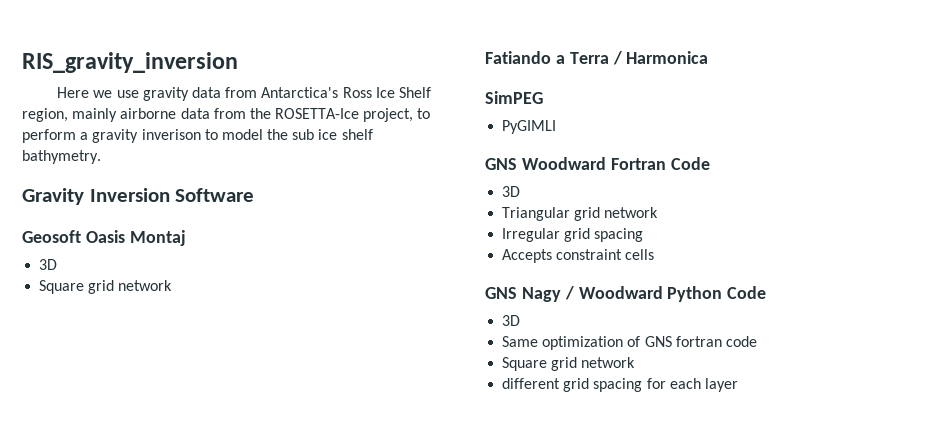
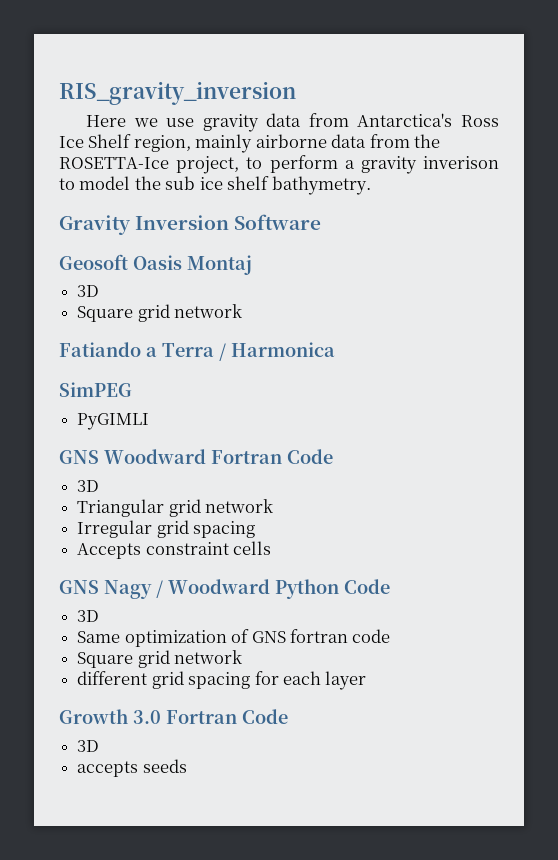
+ Growth 3.0 Fortran Code
+ 3D
+ accepts seeds

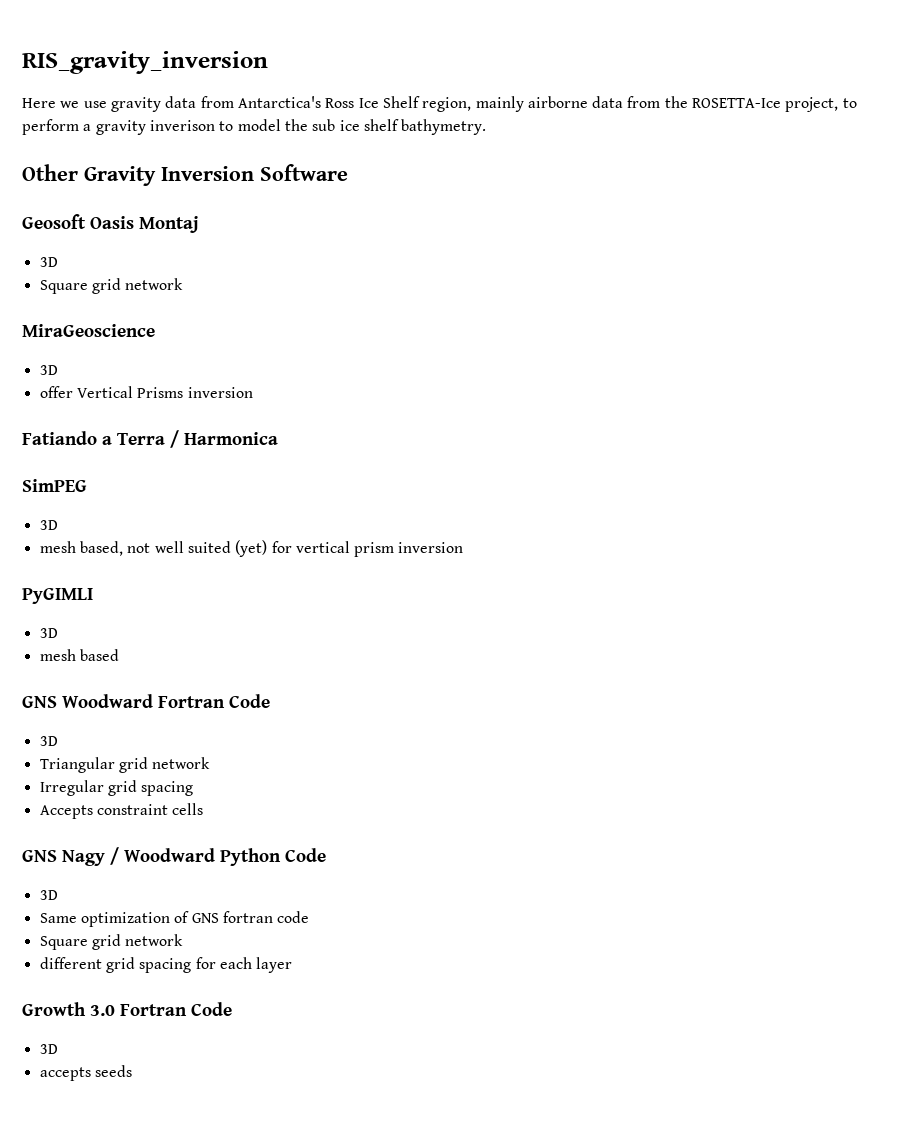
- Gravity Inversion Software
+ Other Gravity Inversion Software
+ MiraGeoscience
+ 3D
+ offer Vertical Prisms inversion
  SimPEG
+ 3D
+ mesh based, not well suited (yet) for vertical prism inversion
  PyGIMLI
+ 3D
+ mesh based

